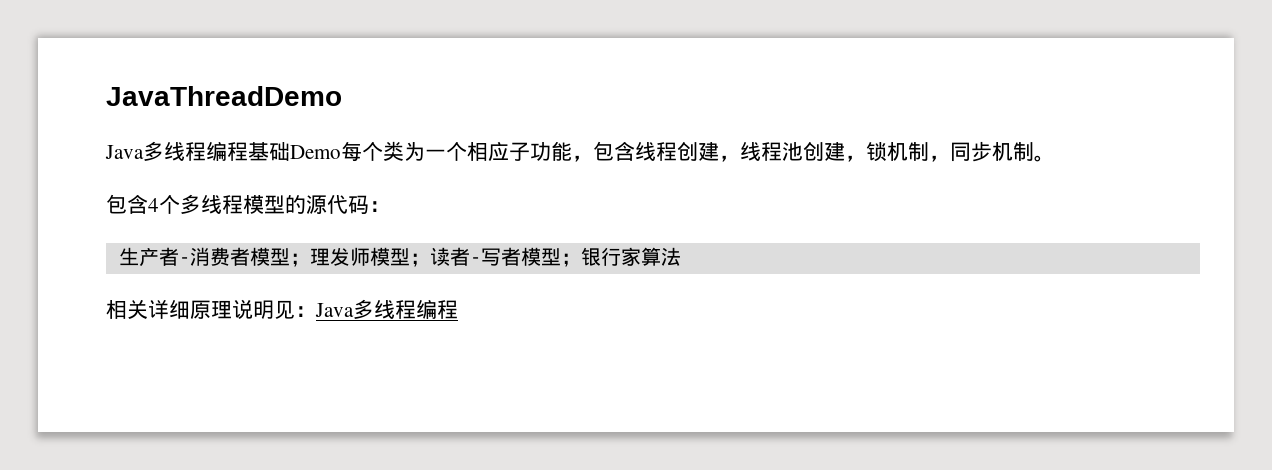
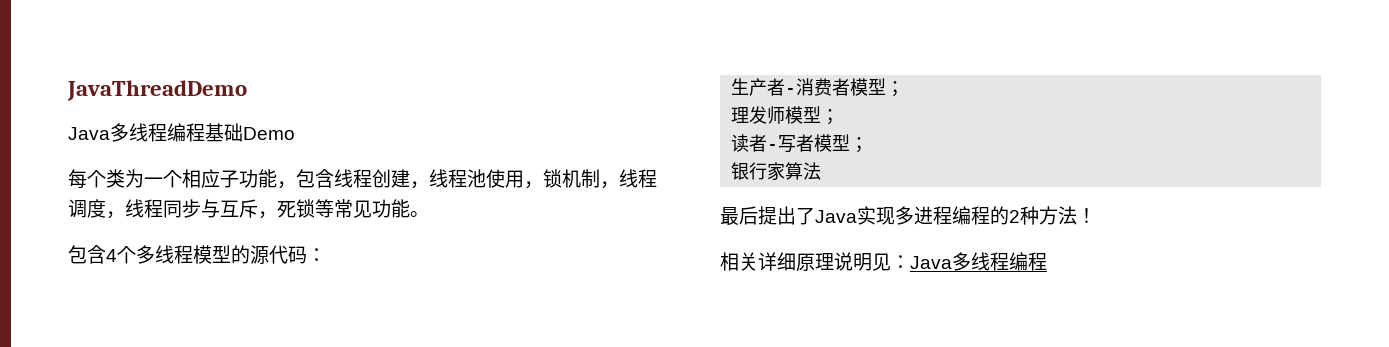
- Java多线程编程基础Demo每个类为一个相应子功能，包含线程创建，线程池创建，锁机制，同步机制。
+ Java多线程编程基础Demo
+ 每个类为一个相应子功能，包含线程创建，线程池使用，锁机制，线程调度，线程同步与互斥，死锁等常见功能。
- 生产者-消费者模型；理发师模型；读者-写者模型；银行家算法
+ 生产者-消费者模型；
+ 理发师模型；
+ 读者-写者模型；
+ 银行家算法
+ 最后提出了Java实现多进程编程的2种方法！

